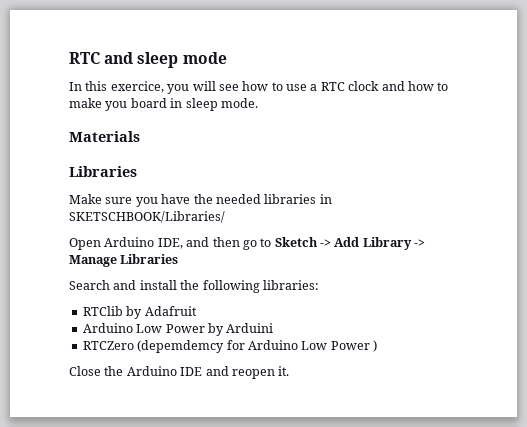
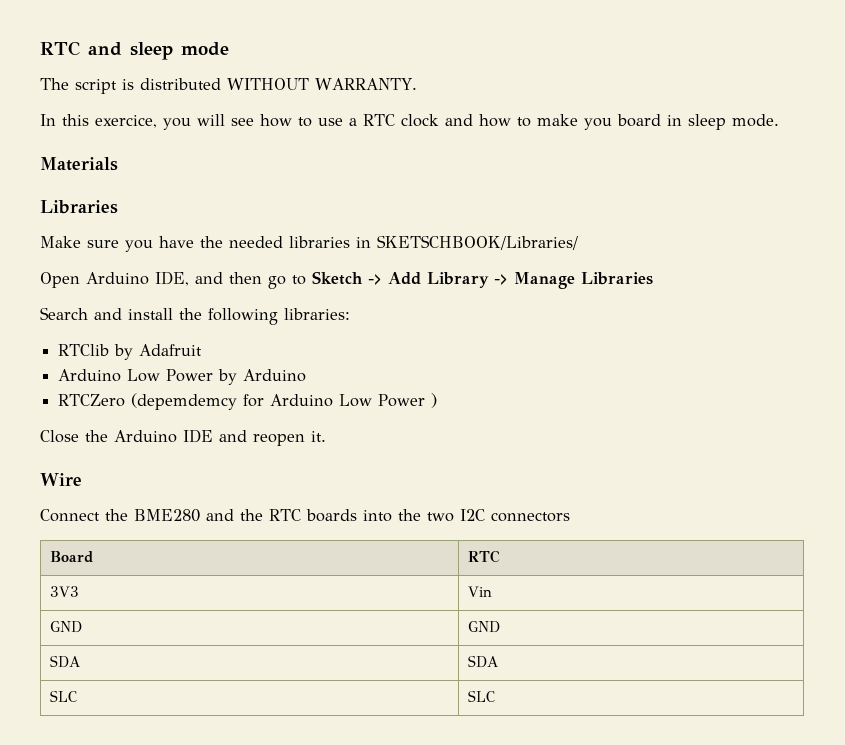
+ The script is distributed WITHOUT WARRANTY.
- Arduino Low Power by Arduini
+ Arduino Low Power by Arduino
+ Wire
+ Connect the BME280 and the RTC boards into the two I2C connectors
+ Board | RTC
+ 3V3 | Vin
+ GND | GND
+ SDA | SDA
+ SLC | SLC

